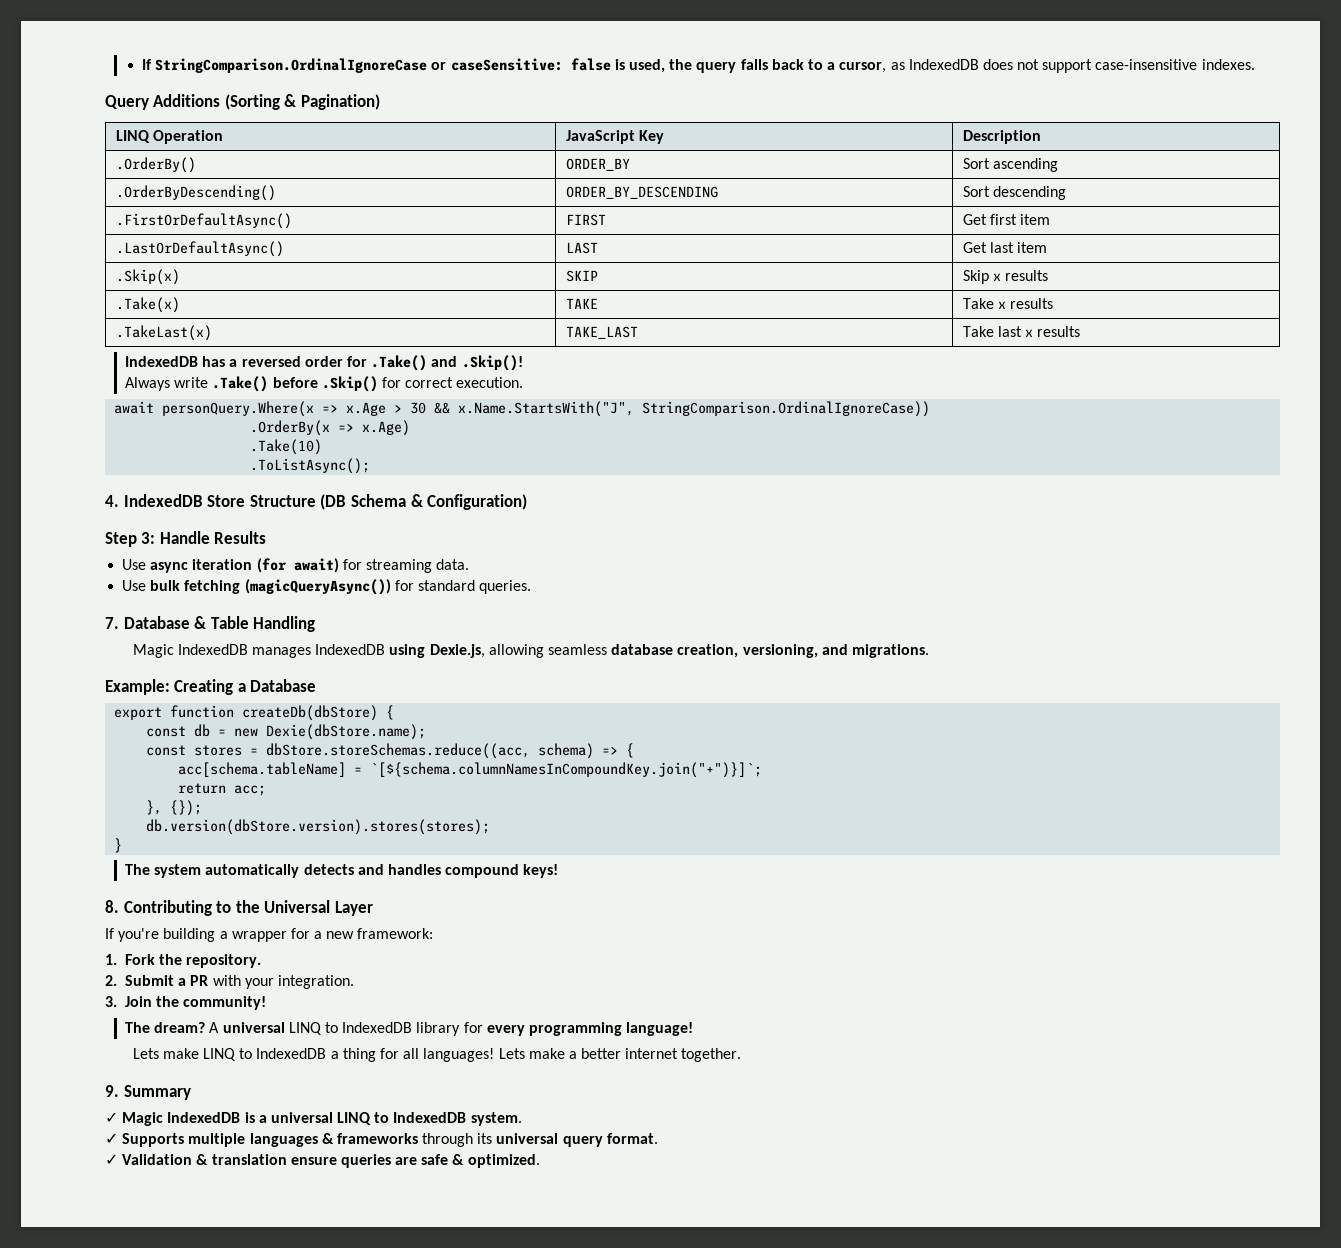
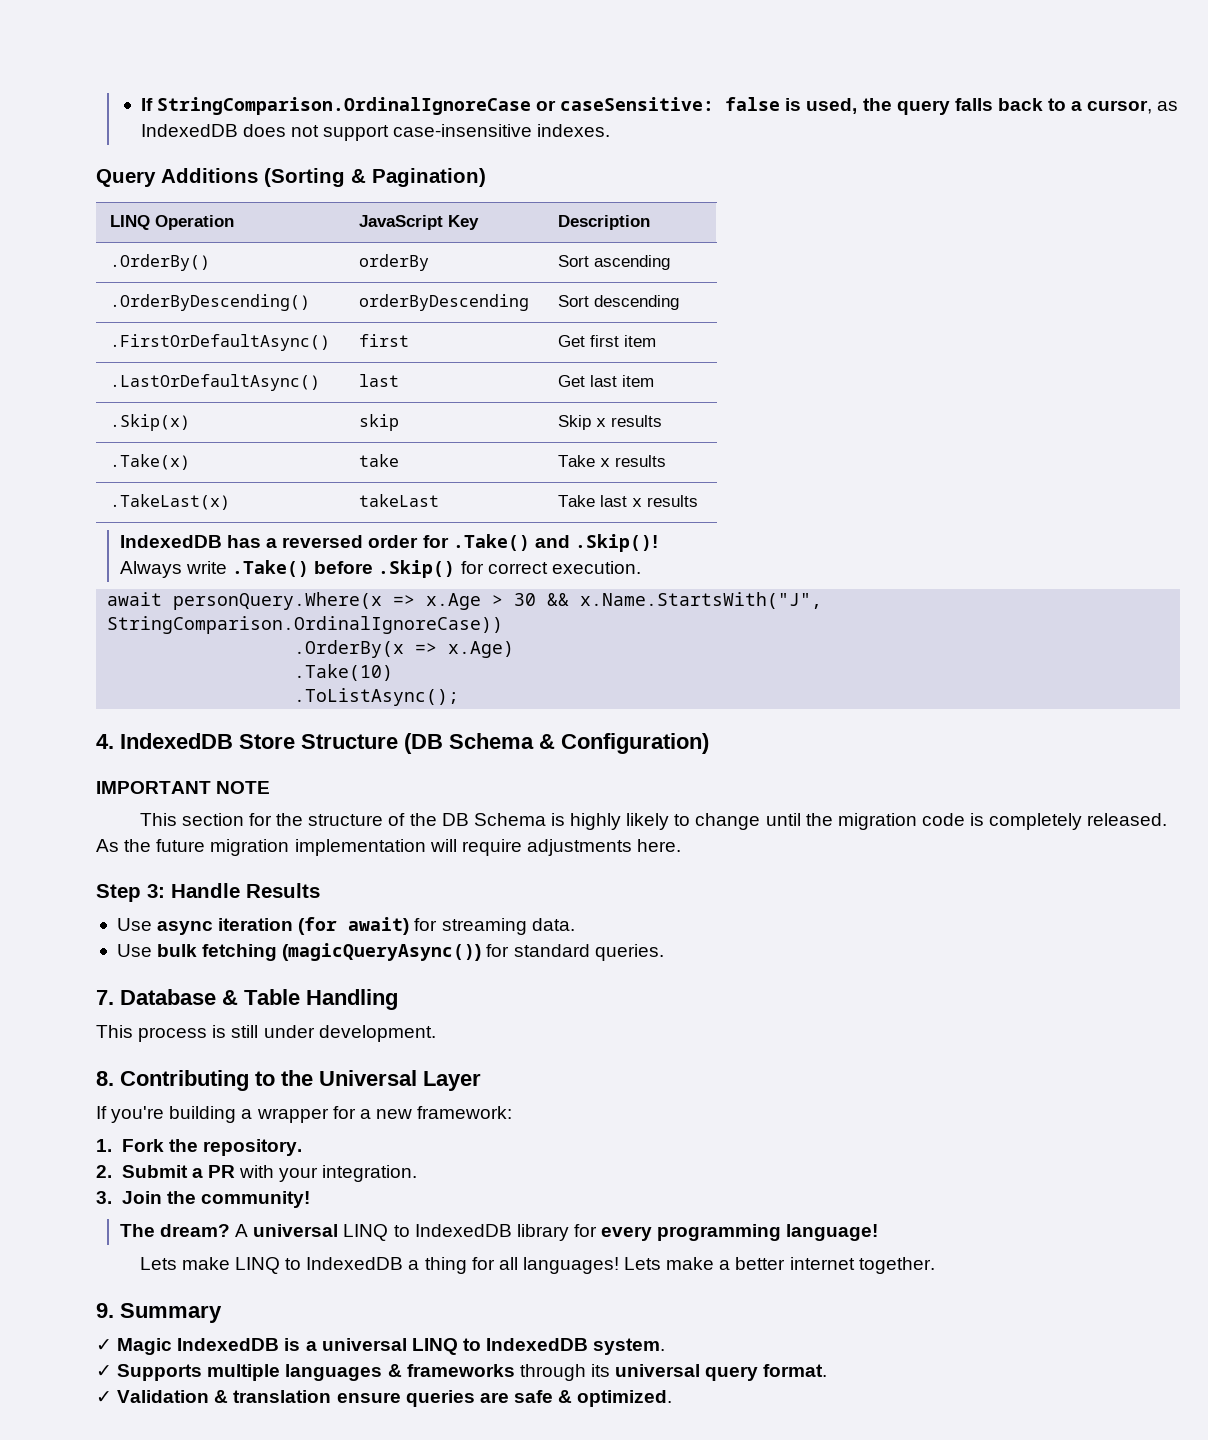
- .OrderBy() | ORDER_BY | Sort ascending
+ .OrderBy() | orderBy | Sort ascending
- .OrderByDescending() | ORDER_BY_DESCENDING | Sort descending
+ .OrderByDescending() | orderByDescending | Sort descending
- .FirstOrDefaultAsync() | FIRST | Get first item
+ .FirstOrDefaultAsync() | first | Get first item
- .LastOrDefaultAsync() | LAST | Get last item
+ .LastOrDefaultAsync() | last | Get last item
- .Skip(x) | SKIP | Skip x results
+ .Skip(x) | skip | Skip x results
- .Take(x) | TAKE | Take x results
+ .Take(x) | take | Take x results
- .TakeLast(x) | TAKE_LAST | Take last x results
+ .TakeLast(x) | takeLast | Take last x results
+ IMPORTANT NOTE
+ This section for the structure of the DB Schema is highly likely to change until the migration code is completely released. As the future migration implementation will require adjustments here.
- Magic IndexedDB manages IndexedDB using Dexie.js, allowing seamless database creation, versioning, and migrations.
- Example: Creating a Database
- export function createDb(dbStore) {
- const db = new Dexie(dbStore.name);
- const stores = dbStore.storeSchemas.reduce((acc, schema) => {
- acc[schema.tableName] = `[${schema.columnNamesInCompoundKey.join("+")}]`;
- return acc;
- }, {});
- db.version(dbStore.version).stores(stores);
- }
- The system automatically detects and handles compound keys!
+ This process is still under development.

